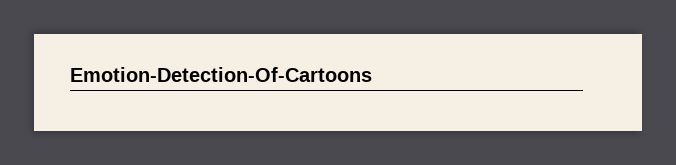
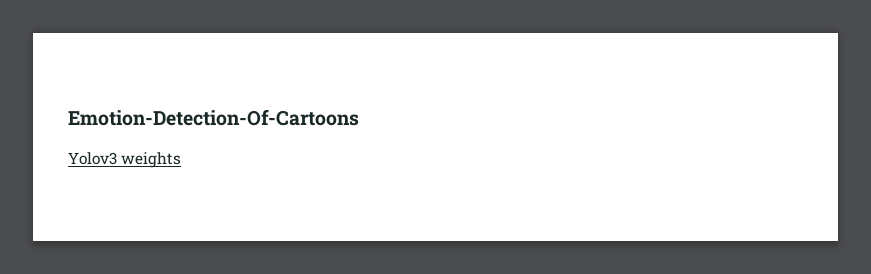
+ Yolov3 weights

